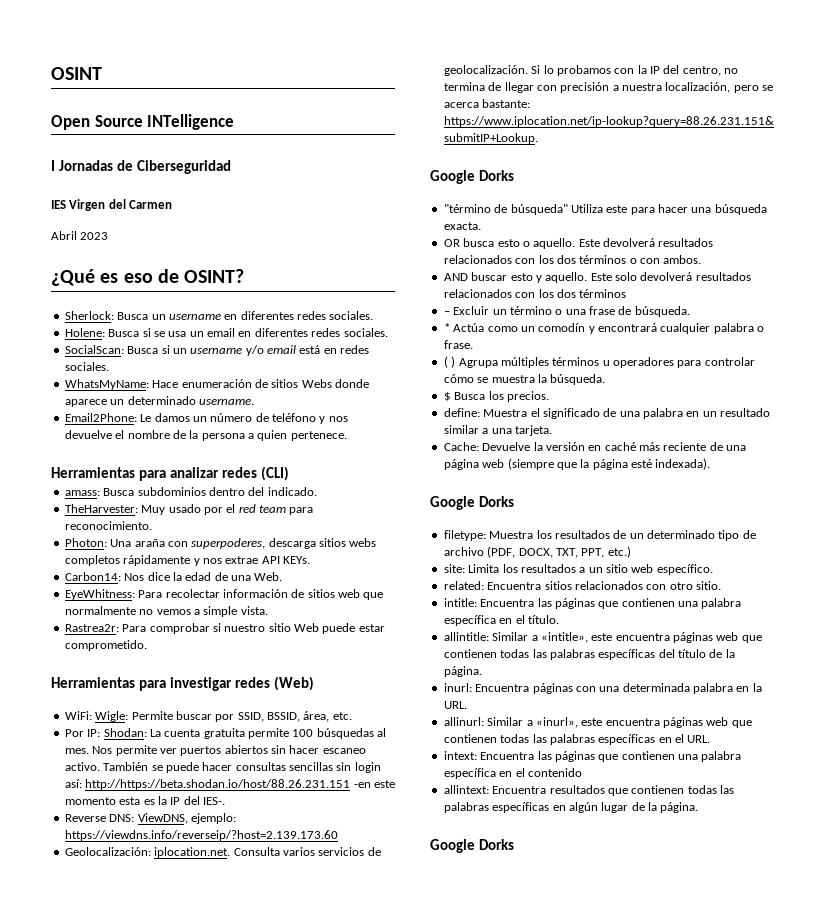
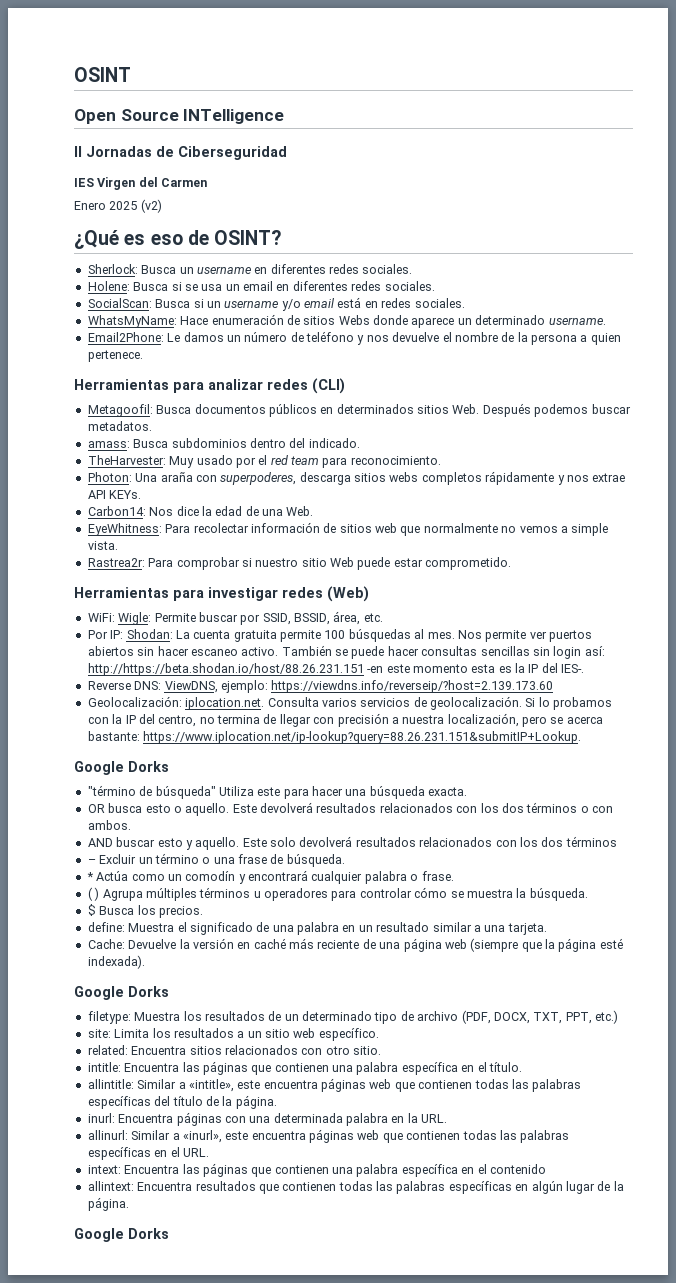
- I Jornadas de Ciberseguridad
+ II Jornadas de Ciberseguridad
- Abril 2023
+ Enero 2025 (v2)
+ Metagoofil: Busca documentos públicos en determinados sitios Web. Después podemos buscar metadatos.

